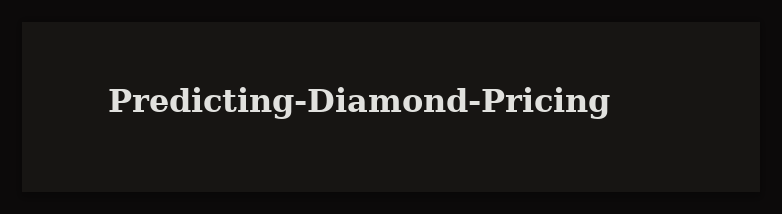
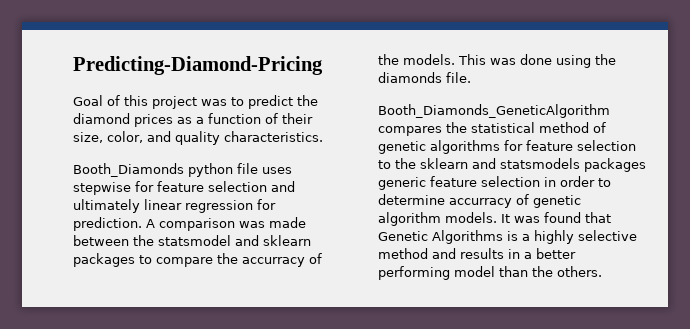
+ Goal of this project was to predict the diamond prices as a function of their size, color, and quality characteristics.
+ Booth_Diamonds python file uses stepwise for feature selection and ultimately linear regression for prediction. A comparison was made between the statsmodel and sklearn packages to compare the accurracy of the models. This was done using the diamonds file.
+ Booth_Diamonds_GeneticAlgorithm compares the statistical method of genetic algorithms for feature selection to the sklearn and statsmodels packages generic feature selection in order to determine accurracy of genetic algorithm models. It was found that Genetic Algorithms is a highly selective method and results in a better performing model than the others.

